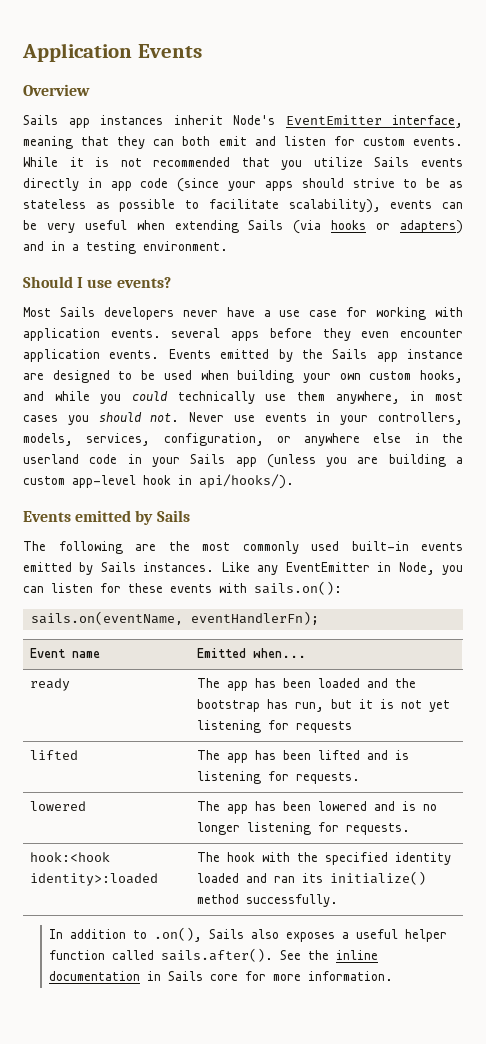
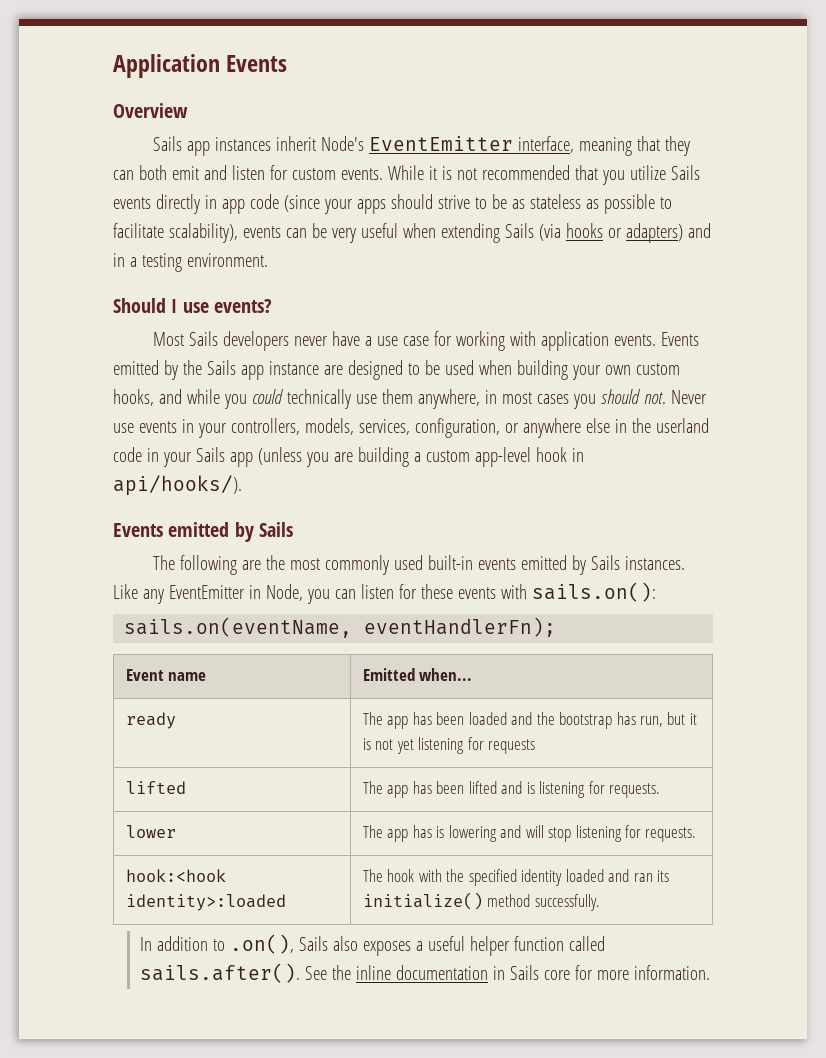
- Most Sails developers never have a use case for working with application events. several apps before they even encounter application events.
+ Most Sails developers never have a use case for working with application events.
- lowered | The app has been lowered and is no longer listening for requests.
+ lower | The app has is lowering and will stop listening for requests.

